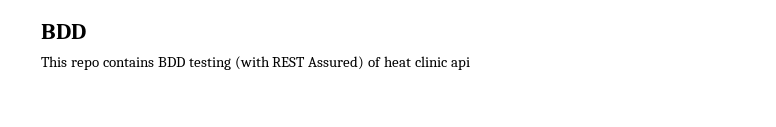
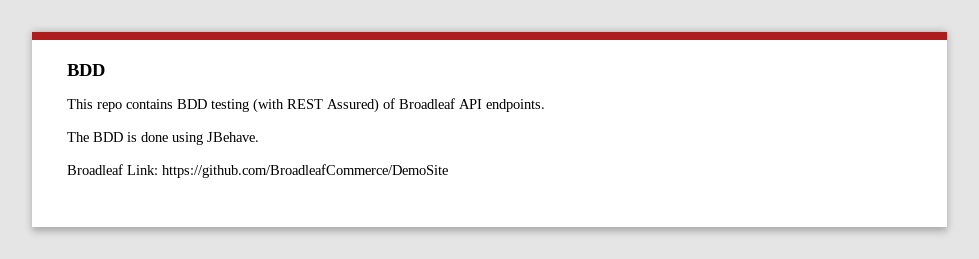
- This repo contains BDD testing (with REST Assured) of heat clinic api
+ This repo contains BDD testing (with REST Assured) of Broadleaf API endpoints.
+ The BDD is done using JBehave.
+ Broadleaf Link: https://github.com/BroadleafCommerce/DemoSite

